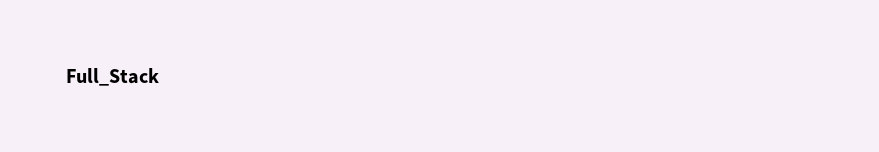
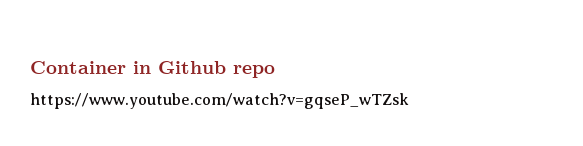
- Full_Stack
+ Container in Github repo
+ https://www.youtube.com/watch?v=gqseP_wTZsk

